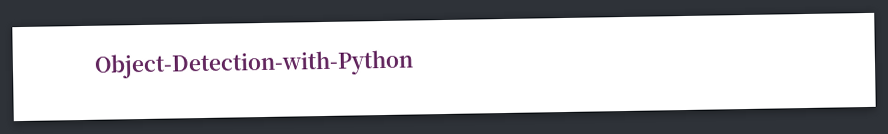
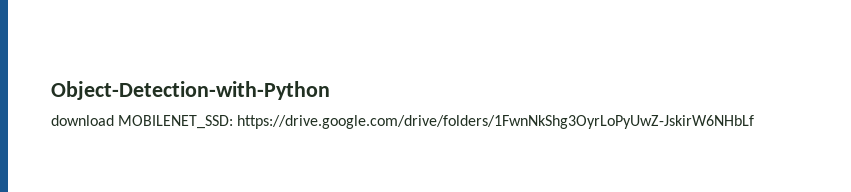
+ download MOBILENET_SSD: https://drive.google.com/drive/folders/1FwnNkShg3OyrLoPyUwZ-JskirW6NHbLf

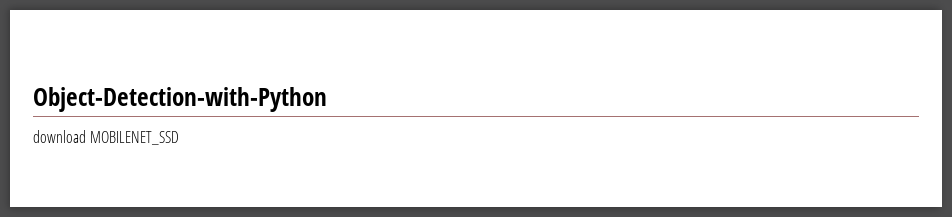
- download MOBILENET_SSD: https://drive.google.com/drive/folders/1FwnNkShg3OyrLoPyUwZ-JskirW6NHbLf
+ download MOBILENET_SSD

